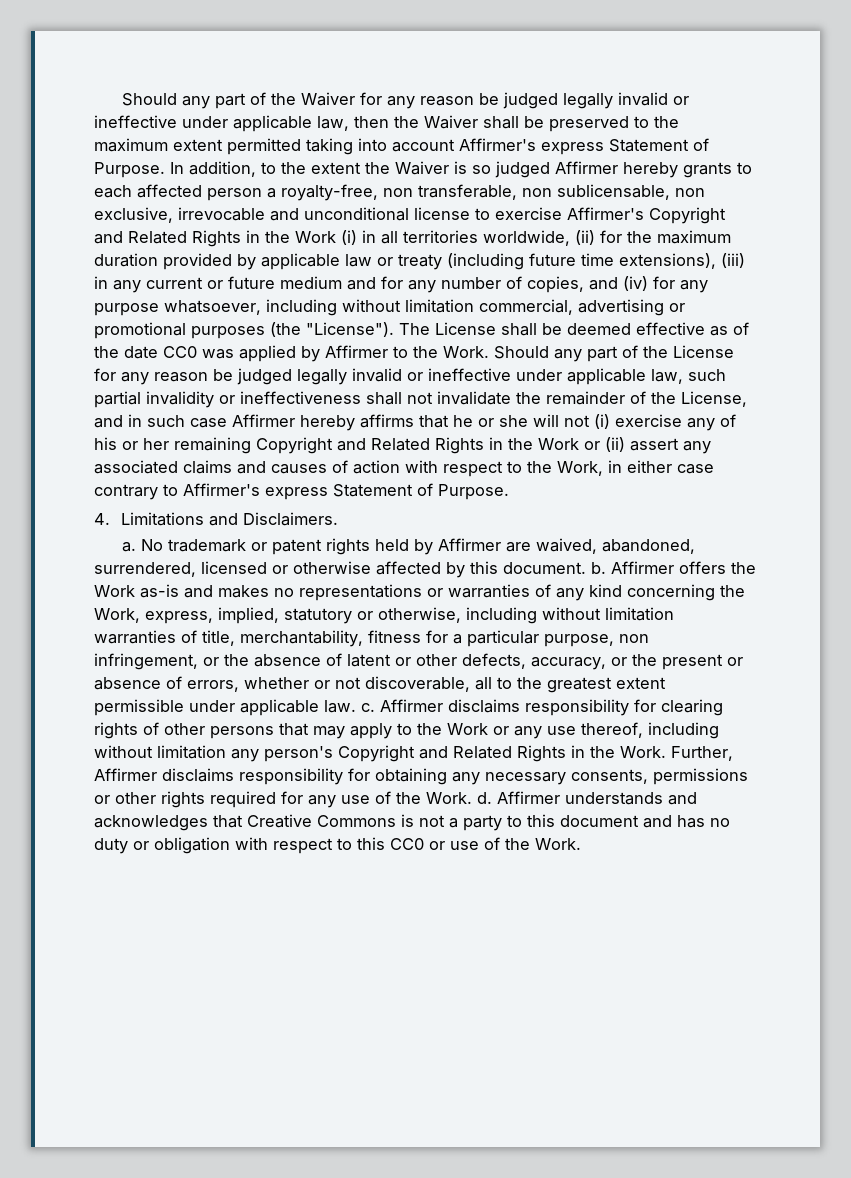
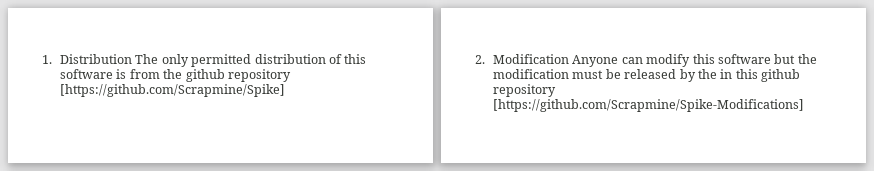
- Should any part of the Waiver for any reason be judged legally invalid or ineffective under applicable law, then the Waiver shall be preserved to the maximum extent permitted taking into account Affirmer's express Statement of Purpose. In addition, to the extent the Waiver is so judged Affirmer hereby grants to each affected person a royalty-free, non transferable, non sublicensable, non exclusive, irrevocable and unconditional license to exercise Affirmer's Copyright and Related Rights in the Work (i) in all territories worldwide, (ii) for the maximum duration provided by applicable law or treaty (including future time extensions), (iii) in any current or future medium and for any number of copies, and (iv) for any purpose whatsoever, including without limitation commercial, advertising or promotional purposes (the "License"). The License shall be deemed effective as of the date CC0 was applied by Affirmer to the Work. Should any part of the License for any reason be judged legally invalid or ineffective under applicable law, such partial invalidity or ineffectiveness shall not invalidate the remainder of the License, and in such case Affirmer hereby affirms that he or she will not (i) exercise any of his or her remaining Copyright and Related Rights in the Work or (ii) assert any associated claims and causes of action with respect to the Work, in either case contrary to Affirmer's express Statement of Purpose.
- 4. Limitations and Disclaimers.
- a. No trademark or patent rights held by Affirmer are waived, abandoned, surrendered, licensed or otherwise affected by this document. b. Affirmer offers the Work as-is and makes no representations or warranties of any kind concerning the Work, express, implied, statutory or otherwise, including without limitation warranties of title, merchantability, fitness for a particular purpose, non infringement, or the absence of latent or other defects, accuracy, or the present or absence of errors, whether or not discoverable, all to the greatest extent permissible under applicable law. c. Affirmer disclaims responsibility for clearing rights of other persons that may apply to the Work or any use thereof, including without limitation any person's Copyright and Related Rights in the Work. Further, Affirmer disclaims responsibility for obtaining any necessary consents, permissions or other rights required for any use of the Work. d. Affirmer understands and acknowledges that Creative Commons is not a party to this document and has no duty or obligation with respect to this CC0 or use of the Work.
+ 1. Distribution The only permitted distribution of this software is from the github repository [https://github.com/Scrapmine/Spike]
+ 2. Modification Anyone can modify this software but the modification must be released by the in this github repository [https://github.com/Scrapmine/Spike-Modifications]

